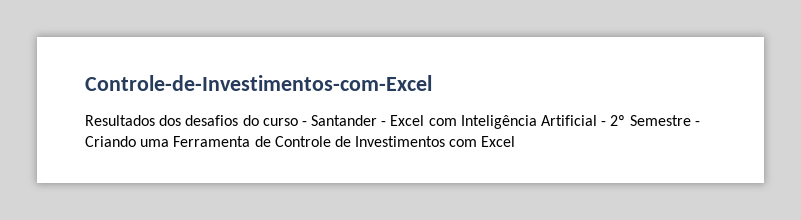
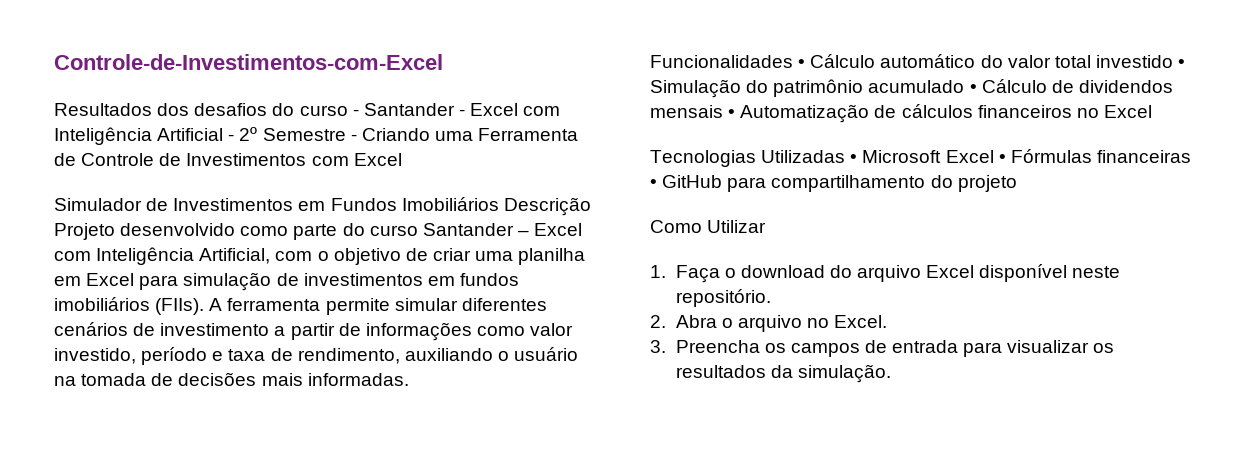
+ Simulador de Investimentos em Fundos Imobiliários Descrição Projeto desenvolvido como parte do curso Santander – Excel com Inteligência Artificial, com o objetivo de criar uma planilha em Excel para simulação de investimentos em fundos imobiliários (FIIs). A ferramenta permite simular diferentes cenários de investimento a partir de informações como valor investido, período e taxa de rendimento, auxiliando o usuário na tomada de decisões mais informadas.
+ Funcionalidades • Cálculo automático do valor total investido • Simulação do patrimônio acumulado • Cálculo de dividendos mensais • Automatização de cálculos financeiros no Excel
+ Tecnologias Utilizadas • Microsoft Excel • Fórmulas financeiras • GitHub para compartilhamento do projeto
+ Como Utilizar
+ 1. Faça o download do arquivo Excel disponível neste repositório.
+ 2. Abra o arquivo no Excel.
+ 3. Preencha os campos de entrada para visualizar os resultados da simulação.

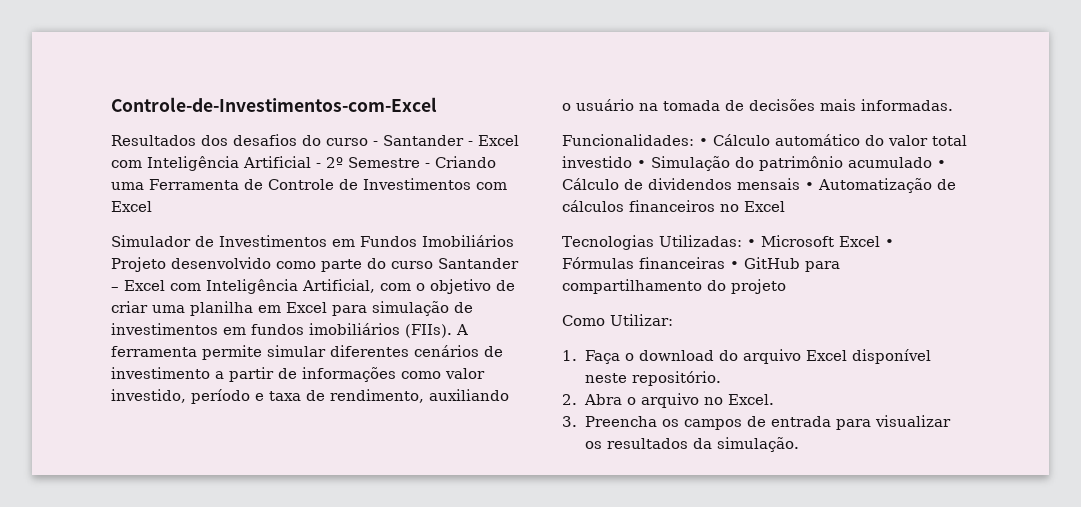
- Simulador de Investimentos em Fundos Imobiliários Descrição Projeto desenvolvido como parte do curso Santander – Excel com Inteligência Artificial, com o objetivo de criar uma planilha em Excel para simulação de investimentos em fundos imobiliários (FIIs).
+ Simulador de Investimentos em Fundos Imobiliários Projeto desenvolvido como parte do curso Santander – Excel com Inteligência Artificial, com o objetivo de criar uma planilha em Excel para simulação de investimentos em fundos imobiliários (FIIs).
- Funcionalidades • Cálculo automático do valor total investido • Simulação do patrimônio acumulado • Cálculo de dividendos mensais • Automatização de cálculos financeiros no Excel
+ Funcionalidades: • Cálculo automático do valor total investido • Simulação do patrimônio acumulado • Cálculo de dividendos mensais • Automatização de cálculos financeiros no Excel
- Tecnologias Utilizadas • Microsoft Excel • Fórmulas financeiras • GitHub para compartilhamento do projeto
+ Tecnologias Utilizadas: • Microsoft Excel • Fórmulas financeiras • GitHub para compartilhamento do projeto
- Como Utilizar
+ Como Utilizar:

